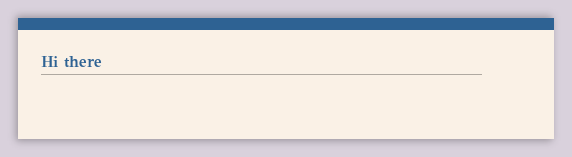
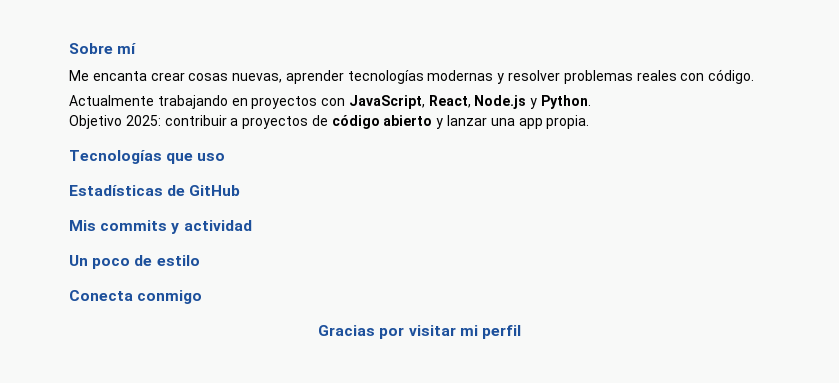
- Hi there
+ Sobre mí
+ Me encanta crear cosas nuevas, aprender tecnologías modernas y resolver problemas reales con código.
+ Actualmente trabajando en proyectos con JavaScript, React, Node.js y Python.
+ Objetivo 2025: contribuir a proyectos de código abierto y lanzar una app propia.
+ Tecnologías que uso
+ Estadísticas de GitHub
+ Mis commits y actividad
+ Un poco de estilo
+ Conecta conmigo
+ Gracias por visitar mi perfil

